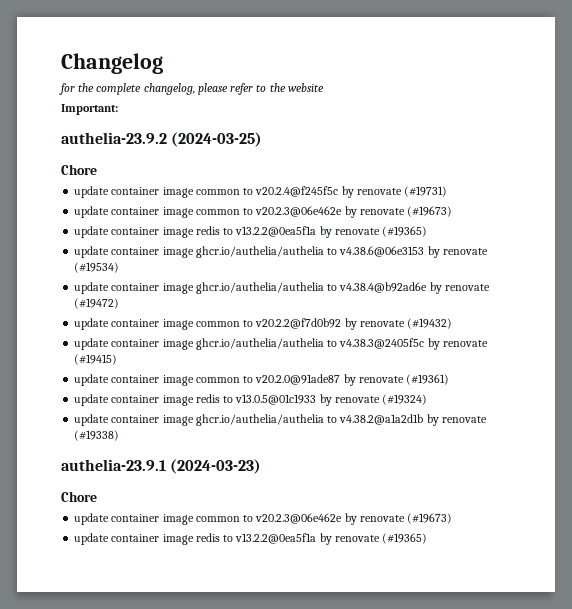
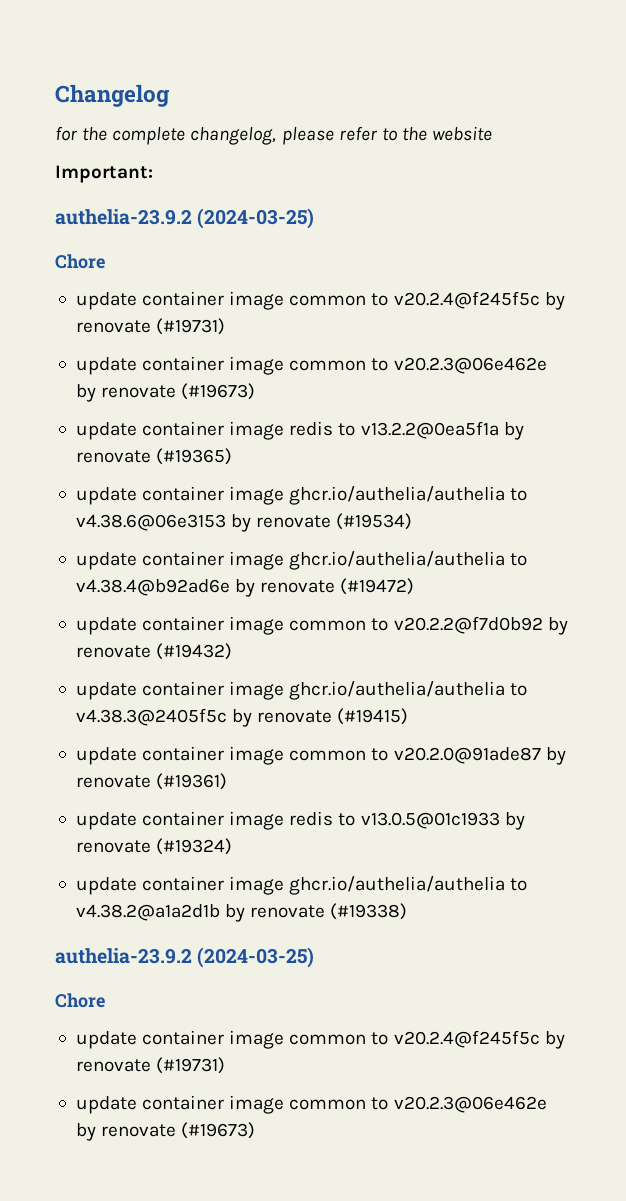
  update container image ghcr.io/authelia/authelia to v4.38.2@a1a2d1b by renovate (#19338)
- authelia-23.9.1 (2024-03-23)
+ authelia-23.9.2 (2024-03-25)
  Chore
+ update container image common to v20.2.4@f245f5c by renovate (#19731)
  update container image common to v20.2.3@06e462e by renovate (#19673)
- update container image redis to v13.2.2@0ea5f1a by renovate (#19365)

